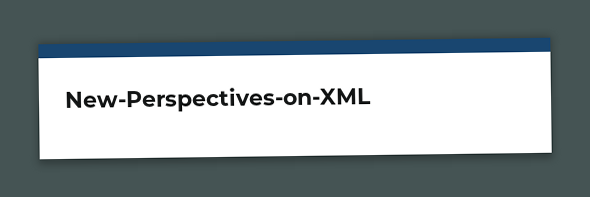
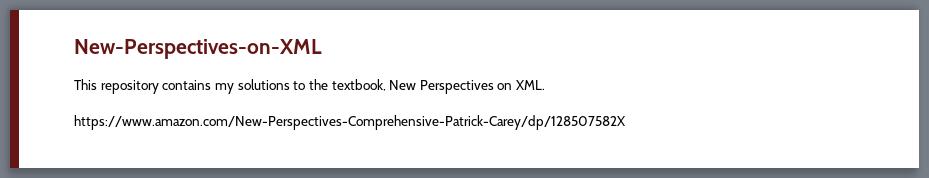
+ This repository contains my solutions to the textbook, New Perspectives on XML.
+ https://www.amazon.com/New-Perspectives-Comprehensive-Patrick-Carey/dp/128507582X

